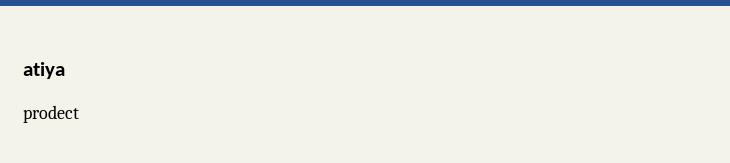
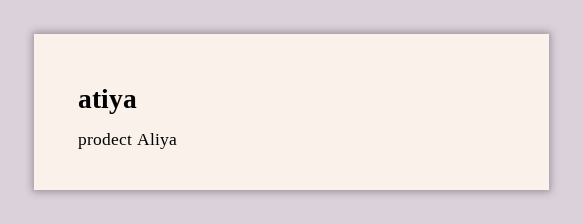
- prodect
+ prodect Aliya

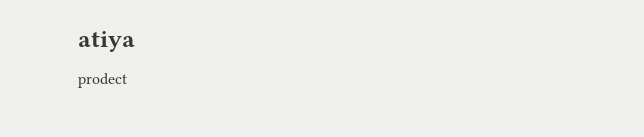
- prodect Aliya
+ prodect

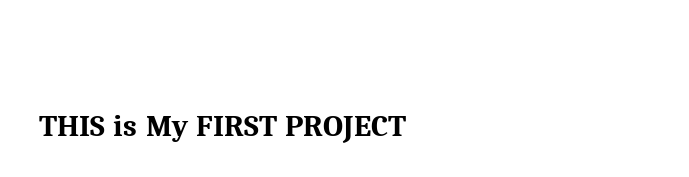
- atiya
- prodect
+ THIS is My FIRST PROJECT

